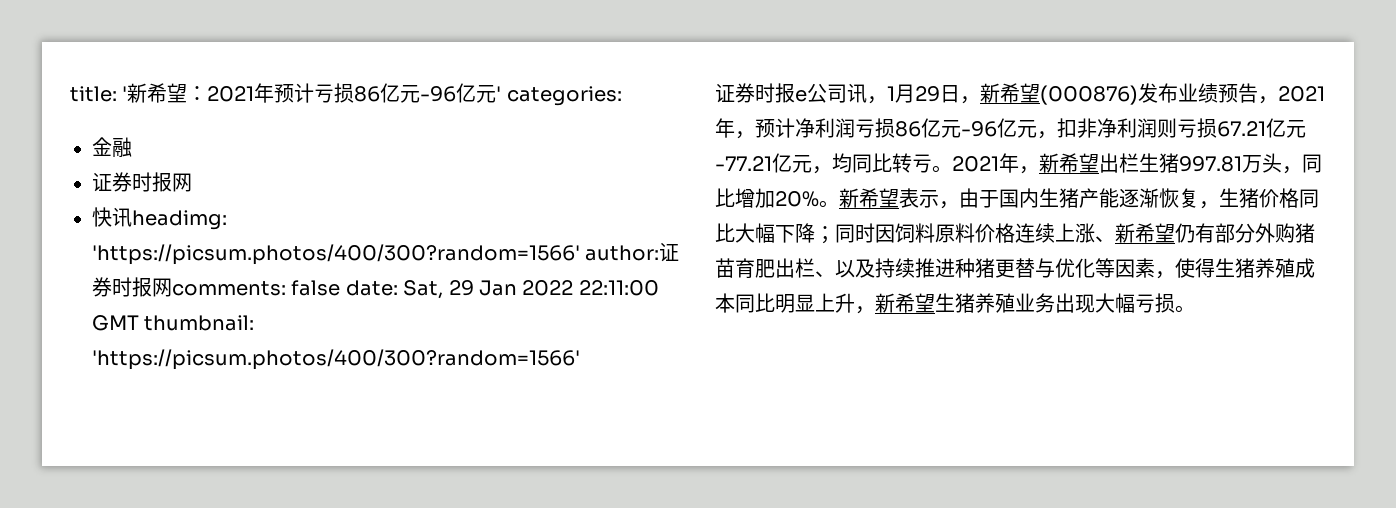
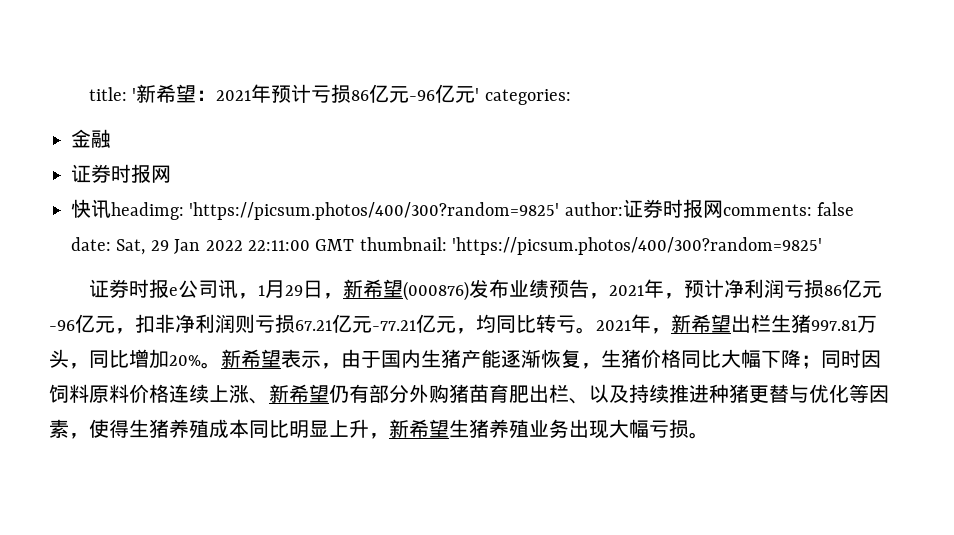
- 快讯headimg: 'https://picsum.photos/400/300?random=1566' author:证券时报网comments: false date: Sat, 29 Jan 2022 22:11:00 GMT thumbnail: 'https://picsum.photos/400/300?random=1566'
+ 快讯headimg: 'https://picsum.photos/400/300?random=9825' author:证券时报网comments: false date: Sat, 29 Jan 2022 22:11:00 GMT thumbnail: 'https://picsum.photos/400/300?random=9825'

